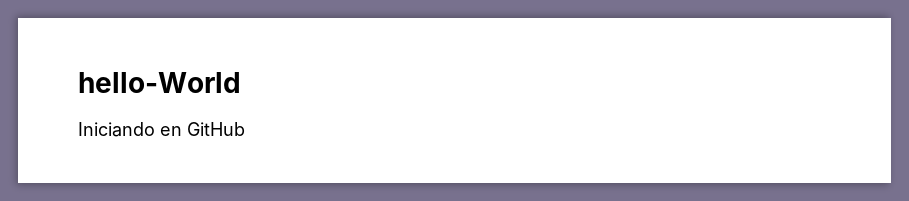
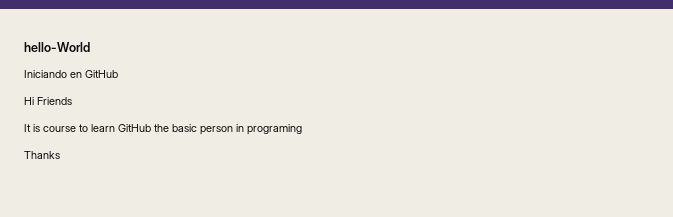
+ Hi Friends
+ It is course to learn GitHub the basic person in programing
+ Thanks

